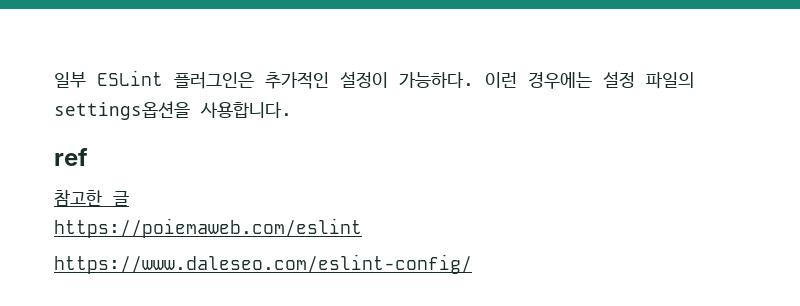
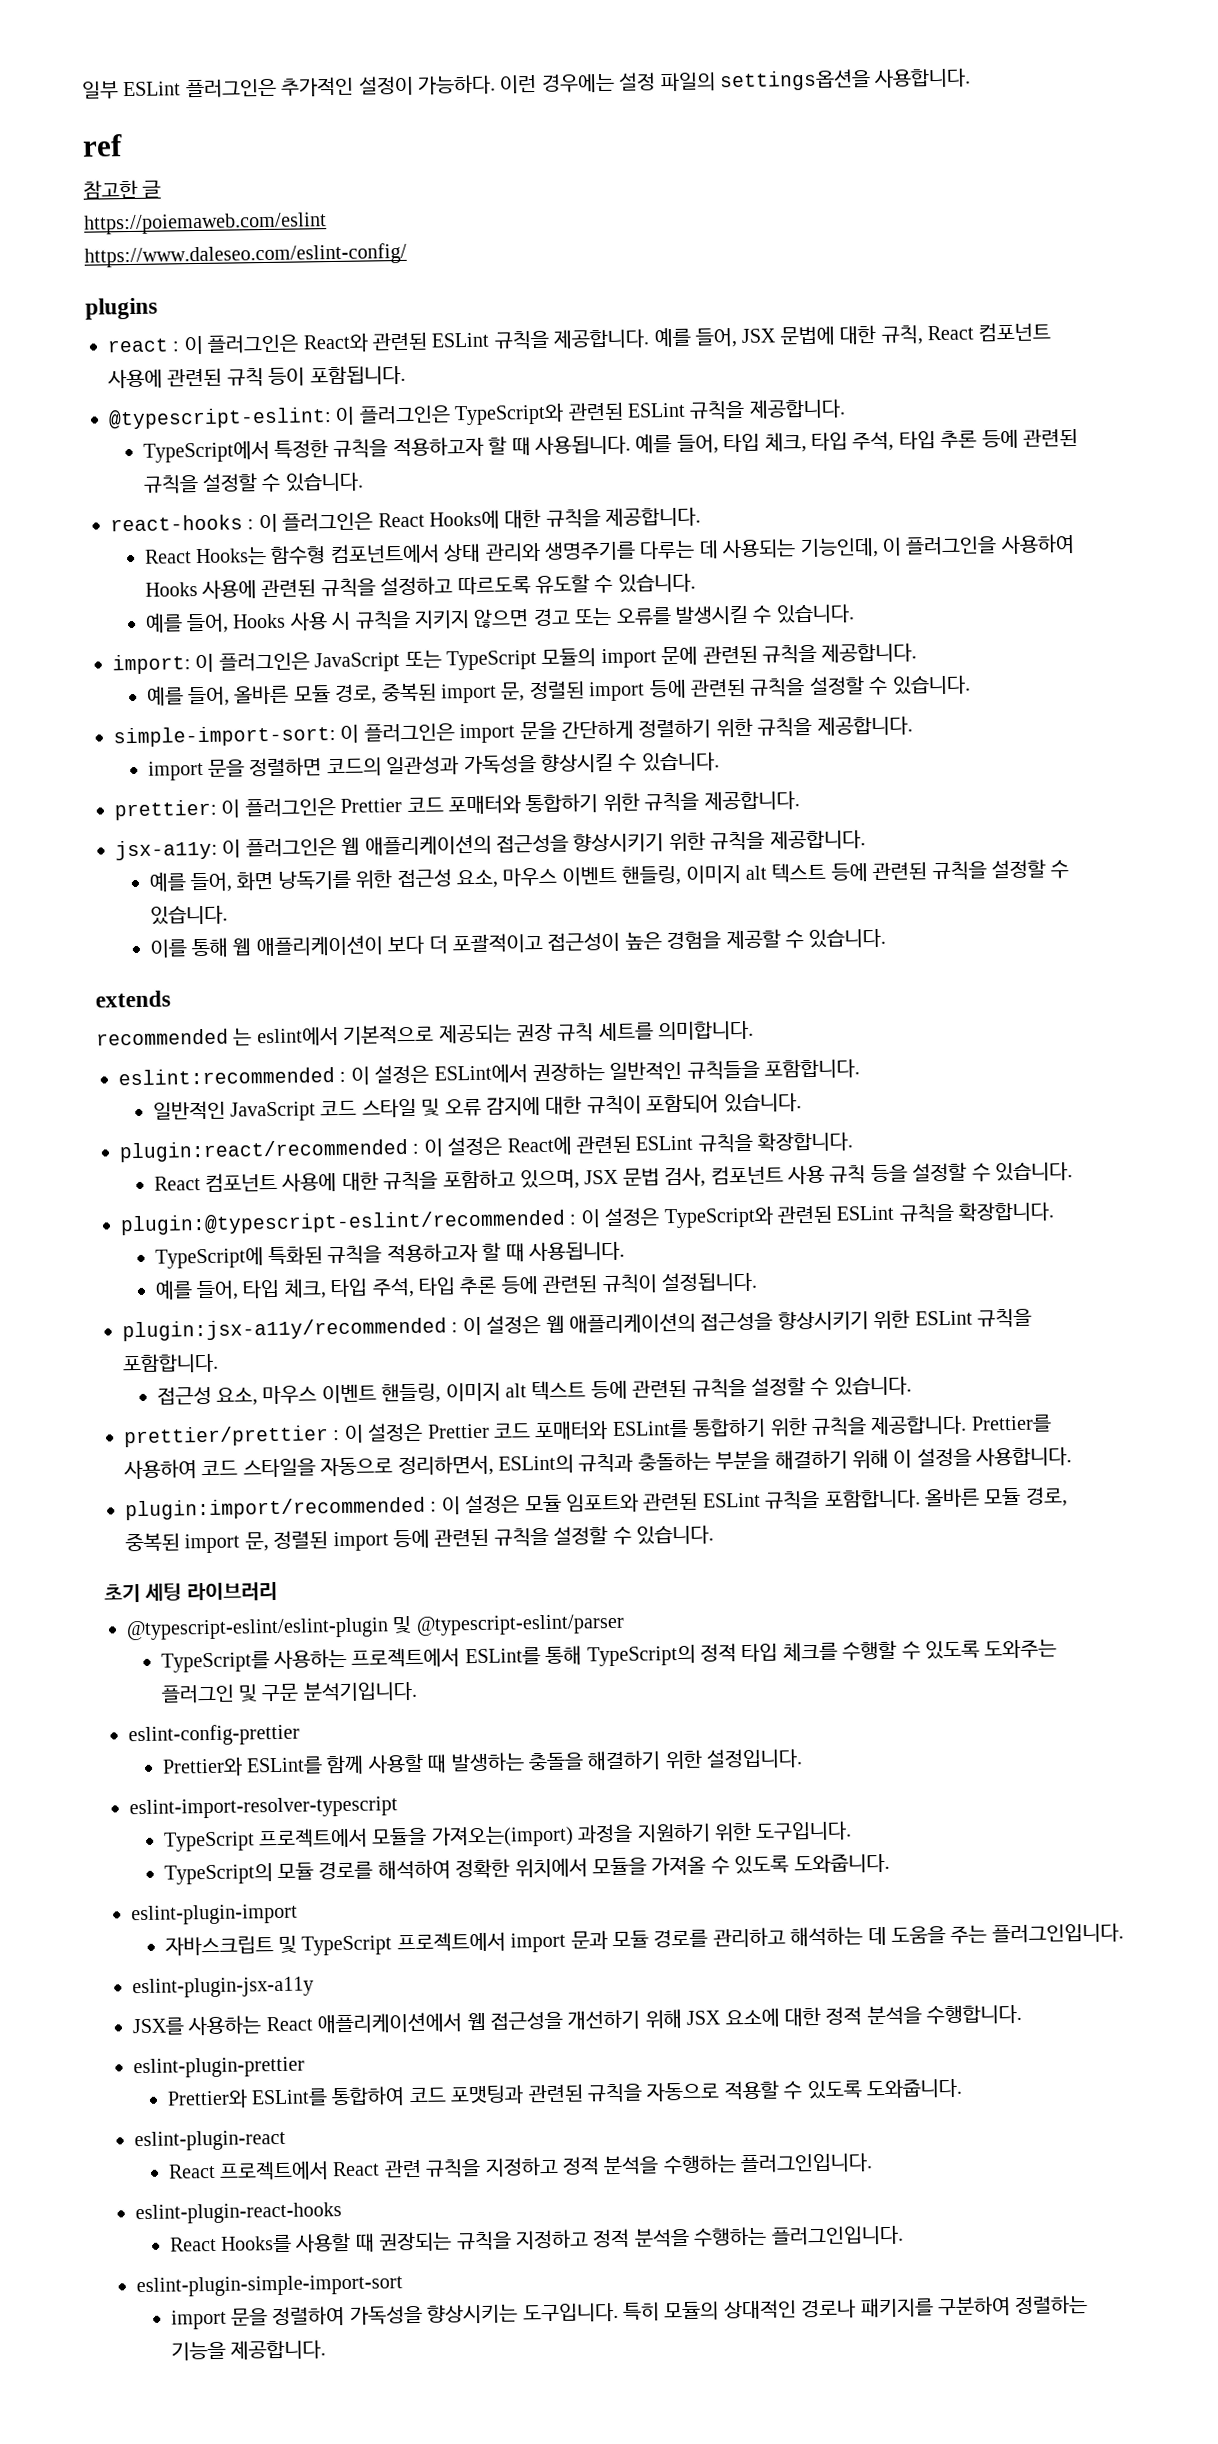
+ plugins
+ react : 이 플러그인은 React와 관련된 ESLint 규칙을 제공합니다. 예를 들어, JSX 문법에 대한 규칙, React 컴포넌트 사용에 관련된 규칙 등이 포함됩니다.
+ @typescript-eslint: 이 플러그인은 TypeScript와 관련된 ESLint 규칙을 제공합니다.
+ TypeScript에서 특정한 규칙을 적용하고자 할 때 사용됩니다. 예를 들어, 타입 체크, 타입 주석, 타입 추론 등에 관련된 규칙을 설정할 수 있습니다.
+ react-hooks : 이 플러그인은 React Hooks에 대한 규칙을 제공합니다.
+ React Hooks는 함수형 컴포넌트에서 상태 관리와 생명주기를 다루는 데 사용되는 기능인데, 이 플러그인을 사용하여 Hooks 사용에 관련된 규칙을 설정하고 따르도록 유도할 수 있습니다.
+ 예를 들어, Hooks 사용 시 규칙을 지키지 않으면 경고 또는 오류를 발생시킬 수 있습니다.
+ import: 이 플러그인은 JavaScript 또는 TypeScript 모듈의 import 문에 관련된 규칙을 제공합니다.
+ 예를 들어, 올바른 모듈 경로, 중복된 import 문, 정렬된 import 등에 관련된 규칙을 설정할 수 있습니다.
+ simple-import-sort: 이 플러그인은 import 문을 간단하게 정렬하기 위한 규칙을 제공합니다.
+ import 문을 정렬하면 코드의 일관성과 가독성을 향상시킬 수 있습니다.
+ prettier: 이 플러그인은 Prettier 코드 포매터와 통합하기 위한 규칙을 제공합니다.
+ jsx-a11y: 이 플러그인은 웹 애플리케이션의 접근성을 향상시키기 위한 규칙을 제공합니다.
+ 예를 들어, 화면 낭독기를 위한 접근성 요소, 마우스 이벤트 핸들링, 이미지 alt 텍스트 등에 관련된 규칙을 설정할 수 있습니다.
+ 이를 통해 웹 애플리케이션이 보다 더 포괄적이고 접근성이 높은 경험을 제공할 수 있습니다.
+ extends
+ recommended 는 eslint에서 기본적으로 제공되는 권장 규칙 세트를 의미합니다.
+ eslint:recommended : 이 설정은 ESLint에서 권장하는 일반적인 규칙들을 포함합니다.
+ 일반적인 JavaScript 코드 스타일 및 오류 감지에 대한 규칙이 포함되어 있습니다.
+ plugin:react/recommended : 이 설정은 React에 관련된 ESLint 규칙을 확장합니다.
+ React 컴포넌트 사용에 대한 규칙을 포함하고 있으며, JSX 문법 검사, 컴포넌트 사용 규칙 등을 설정할 수 있습니다.
+ plugin:@typescript-eslint/recommended : 이 설정은 TypeScript와 관련된 ESLint 규칙을 확장합니다.
+ TypeScript에 특화된 규칙을 적용하고자 할 때 사용됩니다.
+ 예를 들어, 타입 체크, 타입 주석, 타입 추론 등에 관련된 규칙이 설정됩니다.
+ plugin:jsx-a11y/recommended : 이 설정은 웹 애플리케이션의 접근성을 향상시키기 위한 ESLint 규칙을 포함합니다.
+ 접근성 요소, 마우스 이벤트 핸들링, 이미지 alt 텍스트 등에 관련된 규칙을 설정할 수 있습니다.
+ prettier/prettier : 이 설정은 Prettier 코드 포매터와 ESLint를 통합하기 위한 규칙을 제공합니다. Prettier를 사용하여 코드 스타일을 자동으로 정리하면서, ESLint의 규칙과 충돌하는 부분을 해결하기 위해 이 설정을 사용합니다.
+ plugin:import/recommended : 이 설정은 모듈 임포트와 관련된 ESLint 규칙을 포함합니다. 올바른 모듈 경로, 중복된 import 문, 정렬된 import 등에 관련된 규칙을 설정할 수 있습니다.
+ 초기 세팅 라이브러리
+ @typescript-eslint/eslint-plugin 및 @typescript-eslint/parser
+ TypeScript를 사용하는 프로젝트에서 ESLint를 통해 TypeScript의 정적 타입 체크를 수행할 수 있도록 도와주는 플러그인 및 구문 분석기입니다.
+ eslint-config-prettier
+ Prettier와 ESLint를 함께 사용할 때 발생하는 충돌을 해결하기 위한 설정입니다.
+ eslint-import-resolver-typescript
+ TypeScript 프로젝트에서 모듈을 가져오는(import) 과정을 지원하기 위한 도구입니다.
+ TypeScript의 모듈 경로를 해석하여 정확한 위치에서 모듈을 가져올 수 있도록 도와줍니다.
+ eslint-plugin-import
+ 자바스크립트 및 TypeScript 프로젝트에서 import 문과 모듈 경로를 관리하고 해석하는 데 도움을 주는 플러그인입니다.
+ eslint-plugin-jsx-a11y
+ JSX를 사용하는 React 애플리케이션에서 웹 접근성을 개선하기 위해 JSX 요소에 대한 정적 분석을 수행합니다.
+ eslint-plugin-prettier
+ Prettier와 ESLint를 통합하여 코드 포맷팅과 관련된 규칙을 자동으로 적용할 수 있도록 도와줍니다.
+ eslint-plugin-react
+ React 프로젝트에서 React 관련 규칙을 지정하고 정적 분석을 수행하는 플러그인입니다.
+ eslint-plugin-react-hooks
+ React Hooks를 사용할 때 권장되는 규칙을 지정하고 정적 분석을 수행하는 플러그인입니다.
+ eslint-plugin-simple-import-sort
+ import 문을 정렬하여 가독성을 향상시키는 도구입니다. 특히 모듈의 상대적인 경로나 패키지를 구분하여 정렬하는 기능을 제공합니다.

